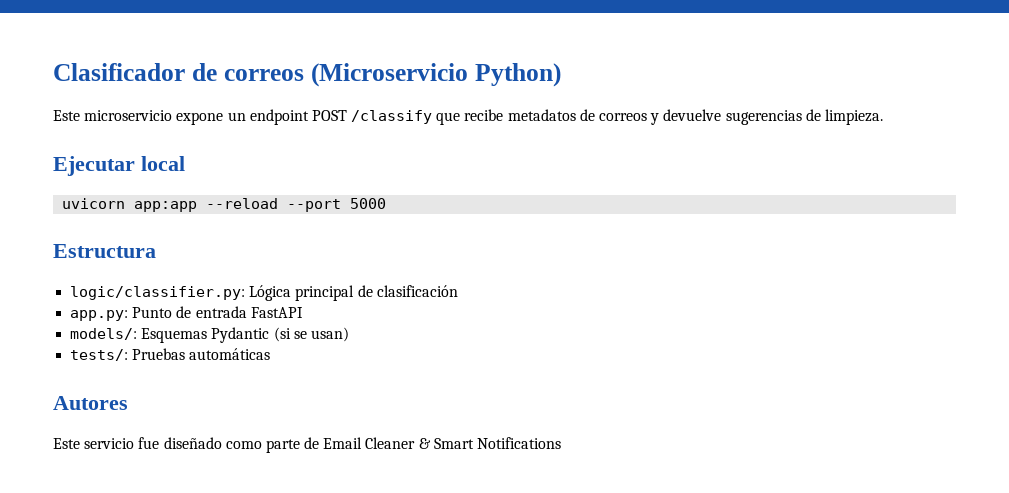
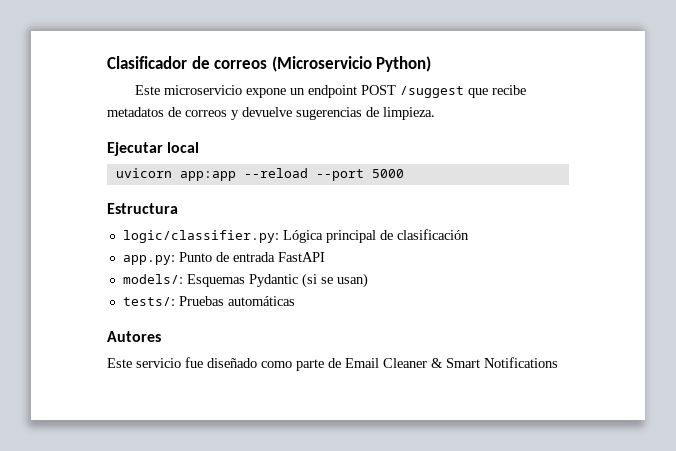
- Este microservicio expone un endpoint POST /classify que recibe metadatos de correos y devuelve sugerencias de limpieza.
+ Este microservicio expone un endpoint POST /suggest que recibe metadatos de correos y devuelve sugerencias de limpieza.

